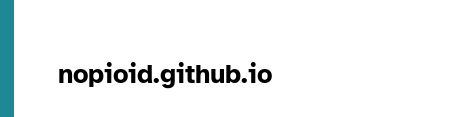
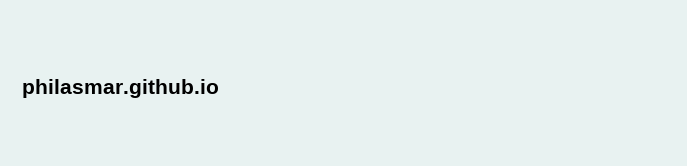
- nopioid.github.io
+ philasmar.github.io

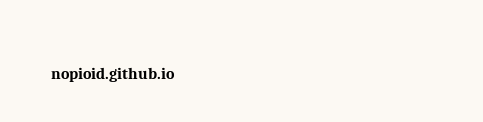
- philasmar.github.io
+ nopioid.github.io

